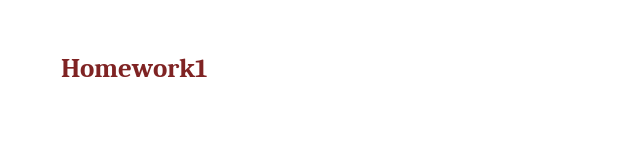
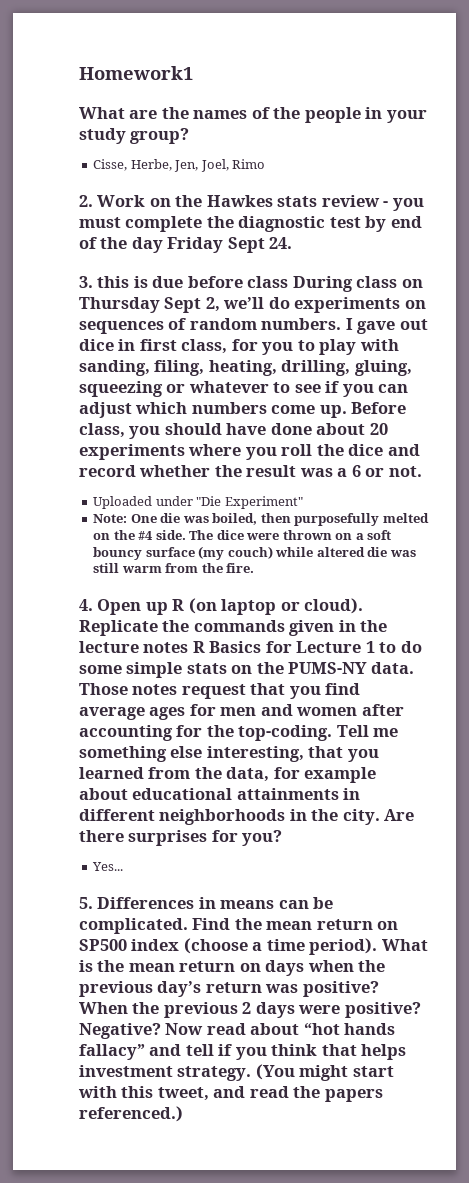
+ What are the names of the people in your study group?
+ Cisse, Herbe, Jen, Joel, Rimo
+ 2. Work on the Hawkes stats review - you must complete the diagnostic test by end of the day Friday Sept 24.
+ 3. this is due before class During class on Thursday Sept 2, we’ll do experiments on sequences of random numbers. I gave out dice in first class, for you to play with sanding, filing, heating, drilling, gluing, squeezing or whatever to see if you can adjust which numbers come up. Before class, you should have done about 20 experiments where you roll the dice and record whether the result was a 6 or not.
+ Uploaded under "Die Experiment"
+ Note: One die was boiled, then purposefully melted on the #4 side. The dice were thrown on a soft bouncy surface (my couch) while altered die was still warm from the fire.
+ 4. Open up R (on laptop or cloud). Replicate the commands given in the lecture notes R Basics for Lecture 1 to do some simple stats on the PUMS-NY data. Those notes request that you find average ages for men and women after accounting for the top-coding. Tell me something else interesting, that you learned from the data, for example about educational attainments in different neighborhoods in the city. Are there surprises for you?
+ Yes...
+ 5. Differences in means can be complicated. Find the mean return on SP500 index (choose a time period). What is the mean return on days when the previous day’s return was positive? When the previous 2 days were positive? Negative? Now read about “hot hands fallacy” and tell if you think that helps investment strategy. (You might start with this tweet, and read the papers referenced.)

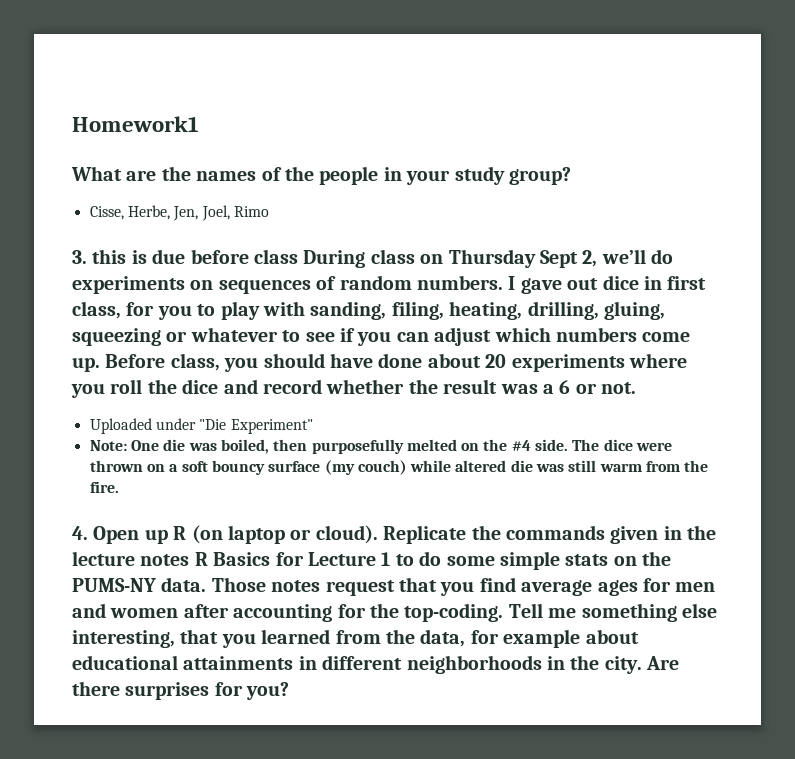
- 2. Work on the Hawkes stats review - you must complete the diagnostic test by end of the day Friday Sept 24.
- Yes...
- 5. Differences in means can be complicated. Find the mean return on SP500 index (choose a time period). What is the mean return on days when the previous day’s return was positive? When the previous 2 days were positive? Negative? Now read about “hot hands fallacy” and tell if you think that helps investment strategy. (You might start with this tweet, and read the papers referenced.)

